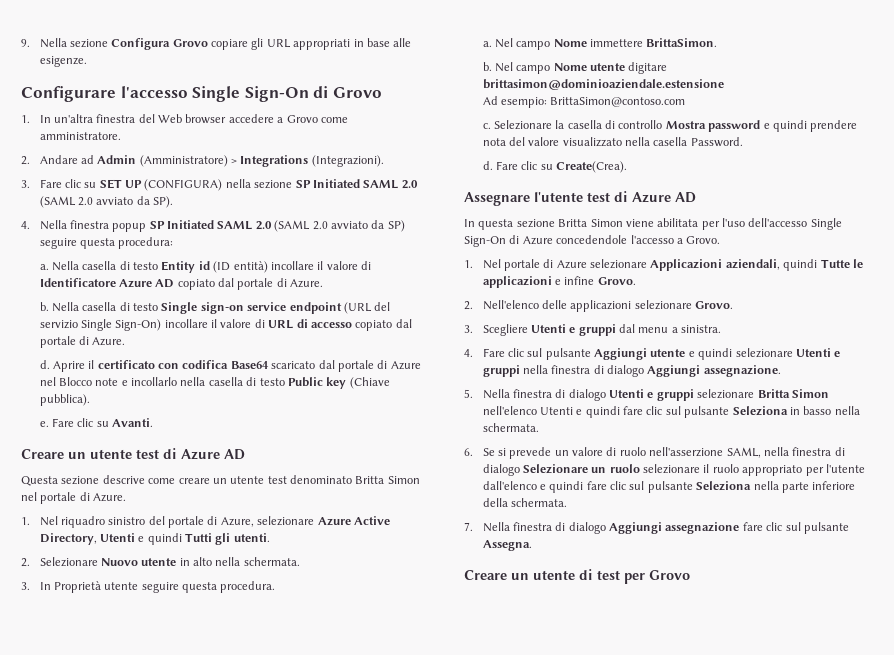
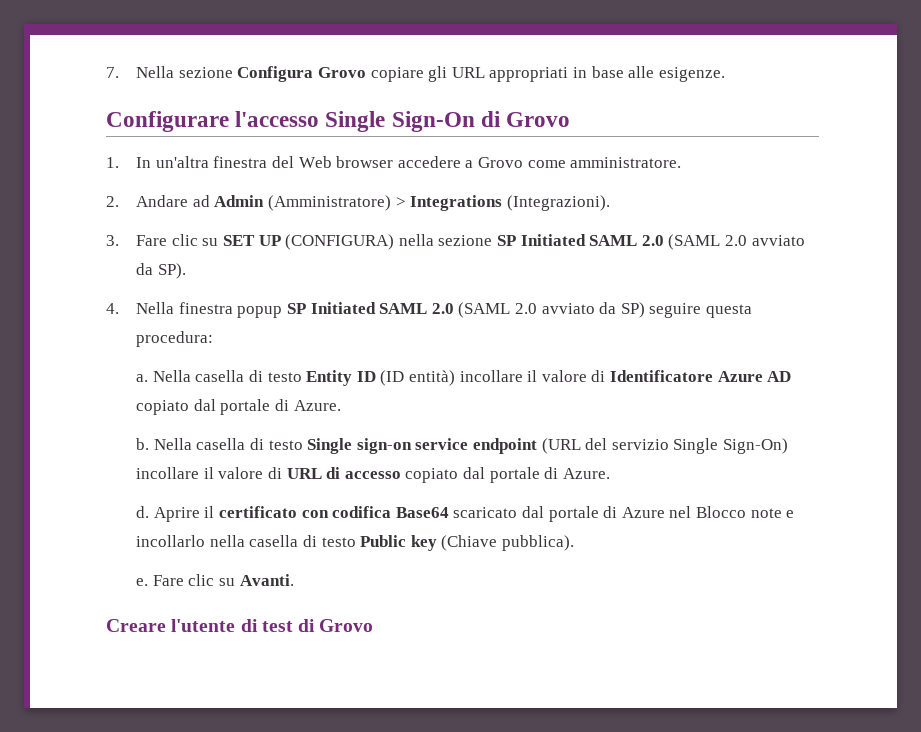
- 9. Nella sezione Configura Grovo copiare gli URL appropriati in base alle esigenze.
+ 7. Nella sezione Configura Grovo copiare gli URL appropriati in base alle esigenze.
- Nella casella di testo Entity id (ID entità) incollare il valore di Identificatore Azure AD copiato dal portale di Azure.
+ Nella casella di testo Entity ID (ID entità) incollare il valore di Identificatore Azure AD copiato dal portale di Azure.
- Creare un utente test di Azure AD
- Questa sezione descrive come creare un utente test denominato Britta Simon nel portale di Azure.
- 1. Nel riquadro sinistro del portale di Azure, selezionare Azure Active Directory, Utenti e quindi Tutti gli utenti.
- 2. Selezionare Nuovo utente in alto nella schermata.
- 3. In Proprietà utente seguire questa procedura.
- a. Nel campo Nome immettere BrittaSimon.
- b. Nel campo Nome utente digitare brittasimon@dominioaziendale.estensione
- Ad esempio: BrittaSimon@contoso.com
- c. Selezionare la casella di controllo Mostra password e quindi prendere nota del valore visualizzato nella casella Password.
- d. Fare clic su Create(Crea).
- Assegnare l'utente test di Azure AD
- In questa sezione Britta Simon viene abilitata per l'uso dell'accesso Single Sign-On di Azure concedendole l'accesso a Grovo.
- 1. Nel portale di Azure selezionare Applicazioni aziendali, quindi Tutte le applicazioni e infine Grovo.
- 2. Nell'elenco delle applicazioni selezionare Grovo.
- 3. Scegliere Utenti e gruppi dal menu a sinistra.
- 4. Fare clic sul pulsante Aggiungi utente e quindi selezionare Utenti e gruppi nella finestra di dialogo Aggiungi assegnazione.
- 5. Nella finestra di dialogo Utenti e gruppi selezionare Britta Simon nell'elenco Utenti e quindi fare clic sul pulsante Seleziona in basso nella schermata.
- 6. Se si prevede un valore di ruolo nell'asserzione SAML, nella finestra di dialogo Selezionare un ruolo selezionare il ruolo appropriato per l'utente dall'elenco e quindi fare clic sul pulsante Seleziona nella parte inferiore della schermata.
- 7. Nella finestra di dialogo Aggiungi assegnazione fare clic sul pulsante Assegna.
- Creare un utente di test per Grovo
+ Creare l'utente di test di Grovo

